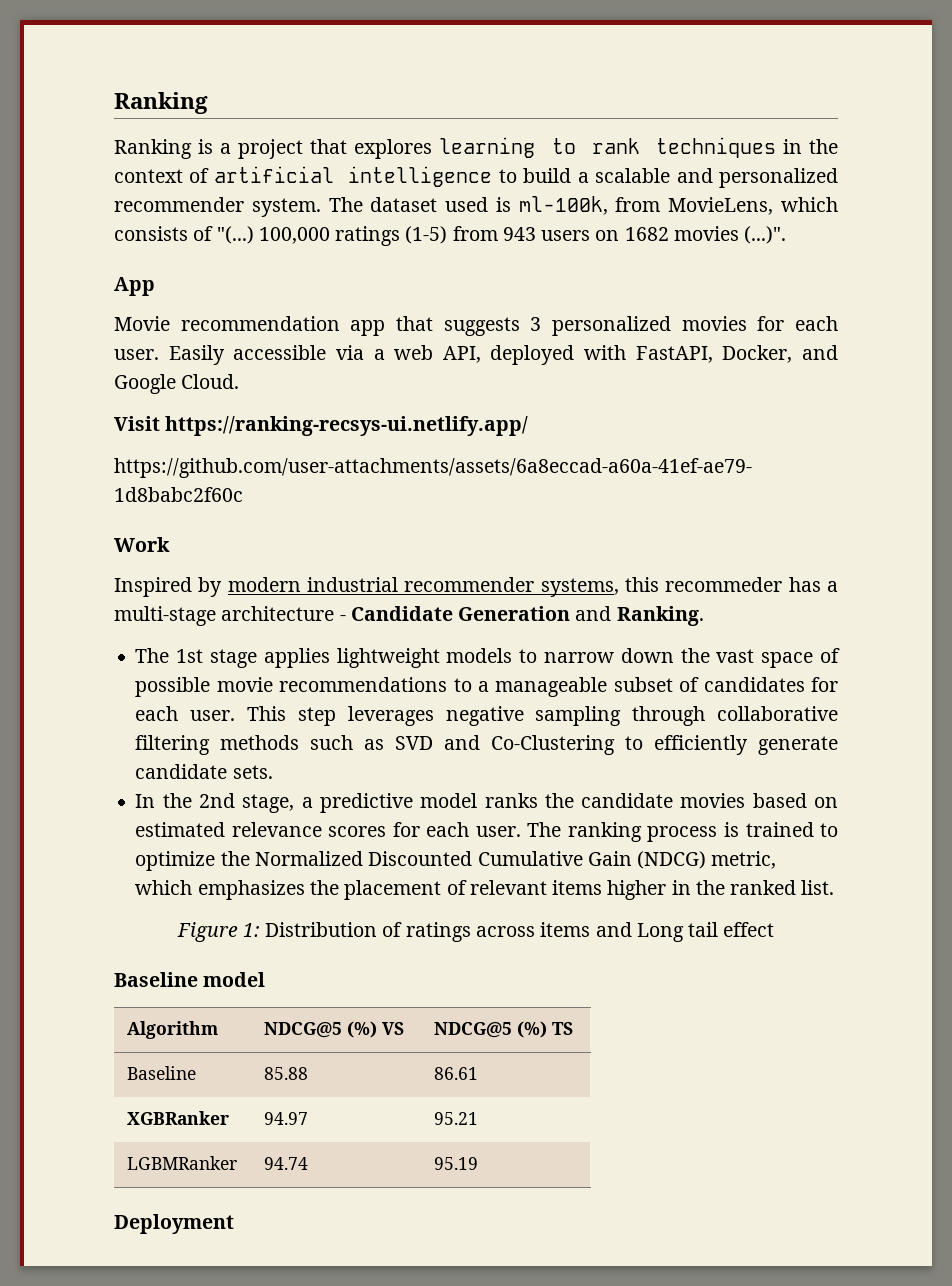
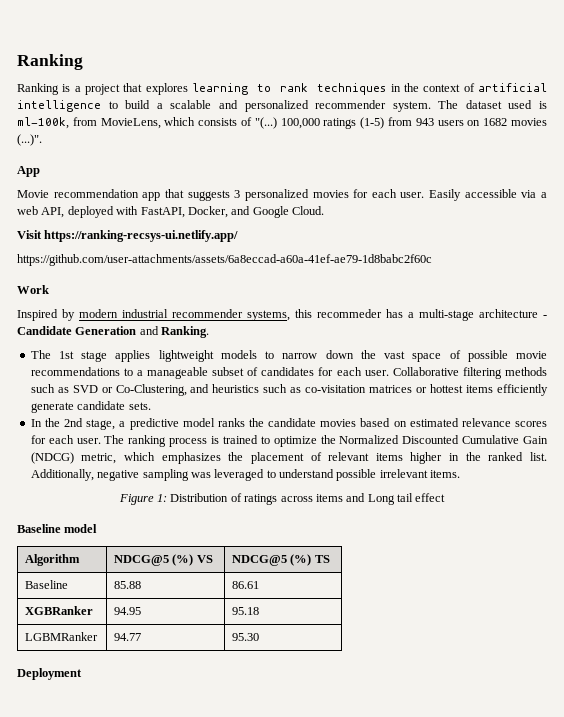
- This step leverages negative sampling through collaborative filtering methods such as SVD and Co-Clustering to efficiently generate candidate sets.
+ Collaborative filtering methods such as SVD or Co-Clustering, and heuristics such as co-visitation matrices or hottest items efficiently generate candidate sets.
+ Additionally, negative sampling was leveraged to understand possible irrelevant items.
- XGBRanker | 94.97 | 95.21
+ XGBRanker | 94.95 | 95.18
- LGBMRanker | 94.74 | 95.19
+ LGBMRanker | 94.77 | 95.30

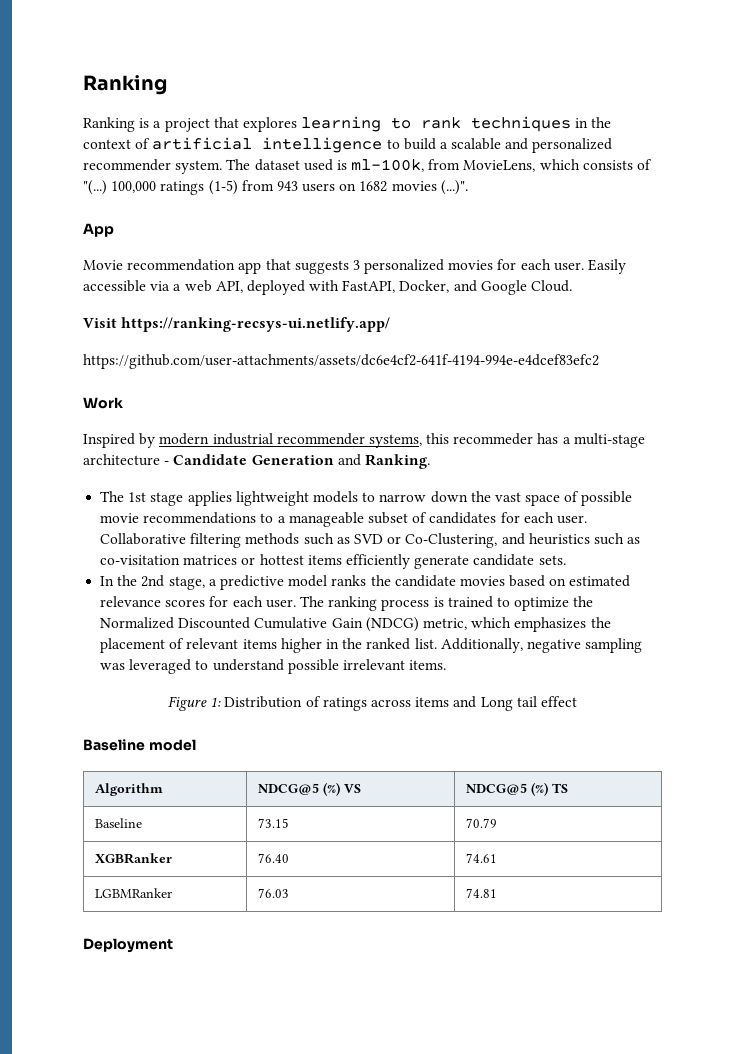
- https://github.com/user-attachments/assets/6a8eccad-a60a-41ef-ae79-1d8babc2f60c
+ https://github.com/user-attachments/assets/dc6e4cf2-641f-4194-994e-e4dcef83efc2
- Baseline | 85.88 | 86.61
+ Baseline | 73.15 | 70.79
- XGBRanker | 94.95 | 95.18
+ XGBRanker | 76.40 | 74.61
- LGBMRanker | 94.77 | 95.30
+ LGBMRanker | 76.03 | 74.81

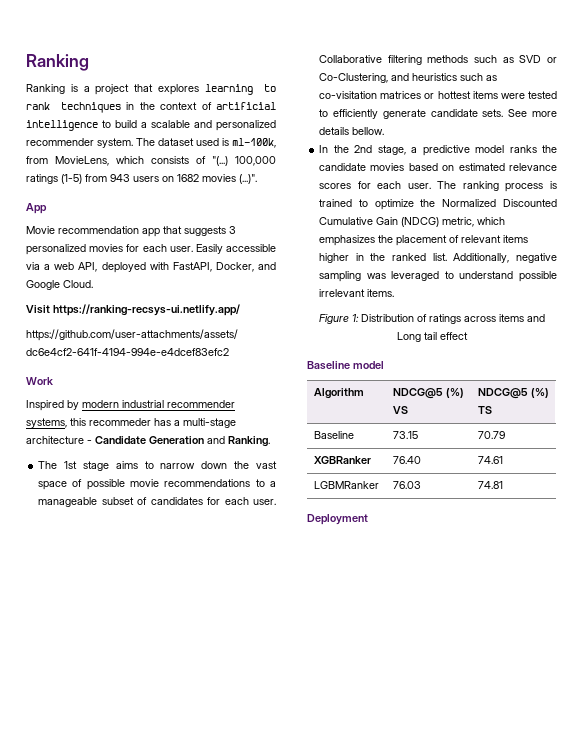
- The 1st stage applies lightweight models to narrow down the vast space of possible movie recommendations to a manageable subset of candidates for each user.
+ The 1st stage aims to narrow down the vast space of possible movie recommendations to a manageable subset of candidates for each user.
- Collaborative filtering methods such as SVD or Co-Clustering, and heuristics such as co-visitation matrices or hottest items efficiently generate candidate sets.
+ Collaborative filtering methods such as SVD or Co-Clustering, and heuristics such as co-visitation matrices or hottest items were tested to efficiently generate candidate sets. See more details bellow.

